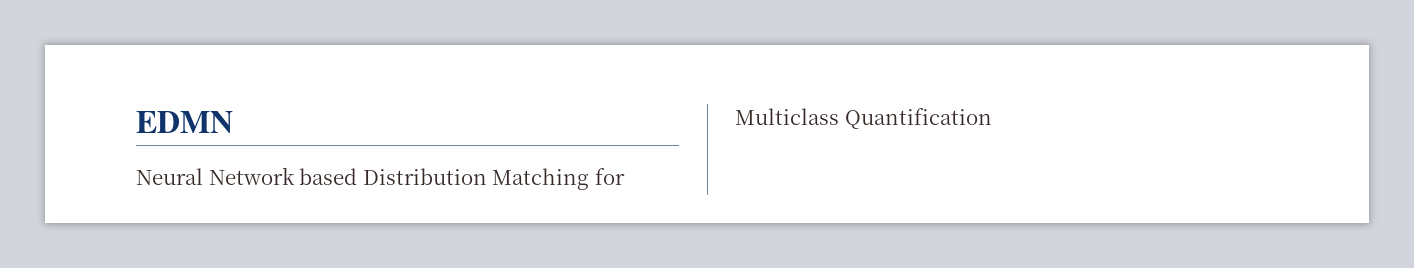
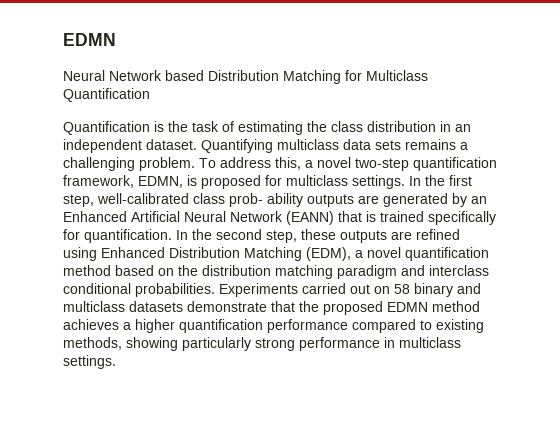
+ Quantification is the task of estimating the class distribution in an independent dataset. Quantifying multiclass data sets remains a challenging problem. To address this, a novel two-step quantification framework, EDMN, is proposed for multiclass settings. In the first step, well-calibrated class prob- ability outputs are generated by an Enhanced Artificial Neural Network (EANN) that is trained specifically for quantification. In the second step, these outputs are refined using Enhanced Distribution Matching (EDM), a novel quantification method based on the distribution matching paradigm and interclass conditional probabilities. Experiments carried out on 58 binary and multiclass datasets demonstrate that the proposed EDMN method achieves a higher quantification performance compared to existing methods, showing particularly strong performance in multiclass settings.

